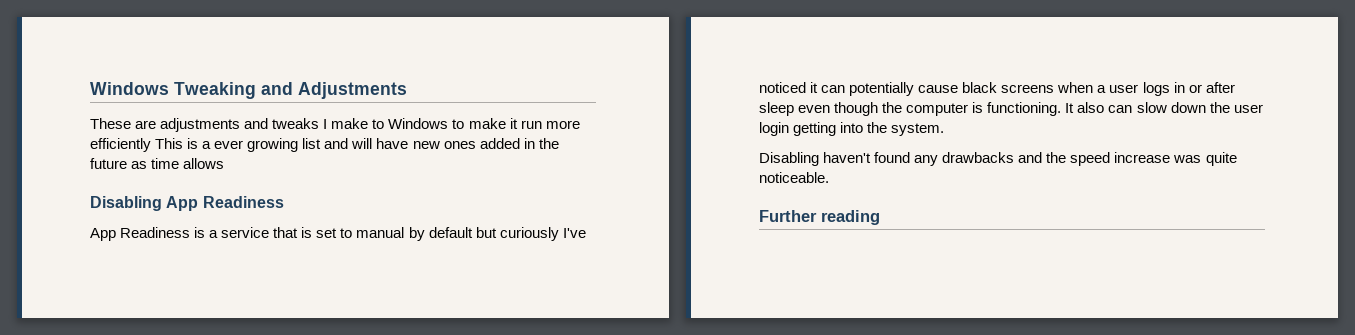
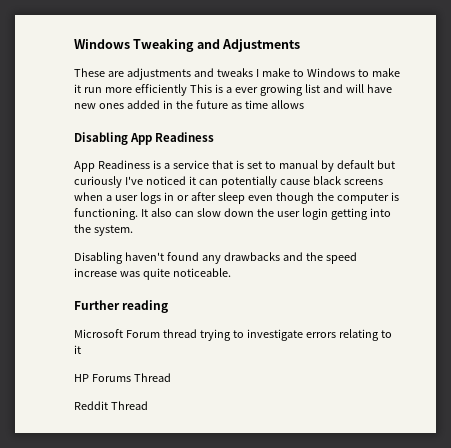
+ Microsoft Forum thread trying to investigate errors relating to it
+ HP Forums Thread
+ Reddit Thread

